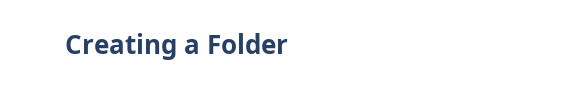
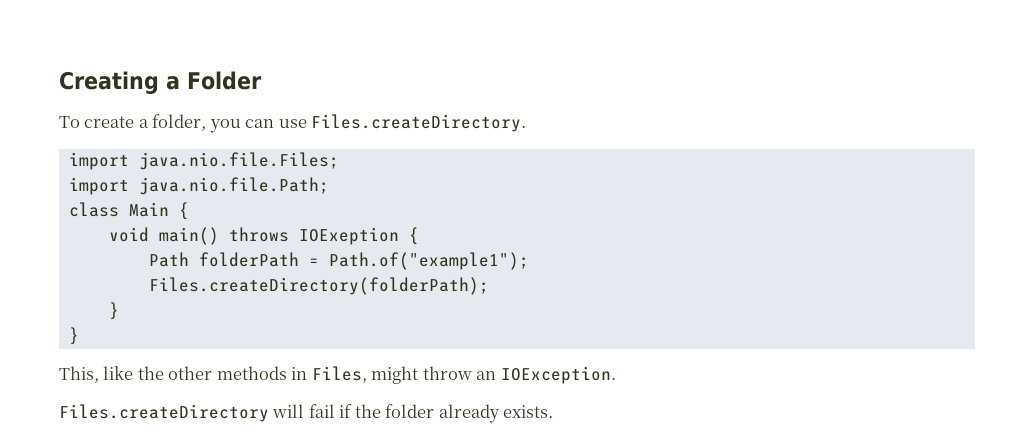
+ To create a folder, you can use Files.createDirectory.
+ import java.nio.file.Files;
+ import java.nio.file.Path;
+ class Main {
+ void main() throws IOExeption {
+ Path folderPath = Path.of("example1");
+ Files.createDirectory(folderPath);
+ }
+ }
+ This, like the other methods in Files, might throw an IOException.
+ Files.createDirectory will fail if the folder already exists.

